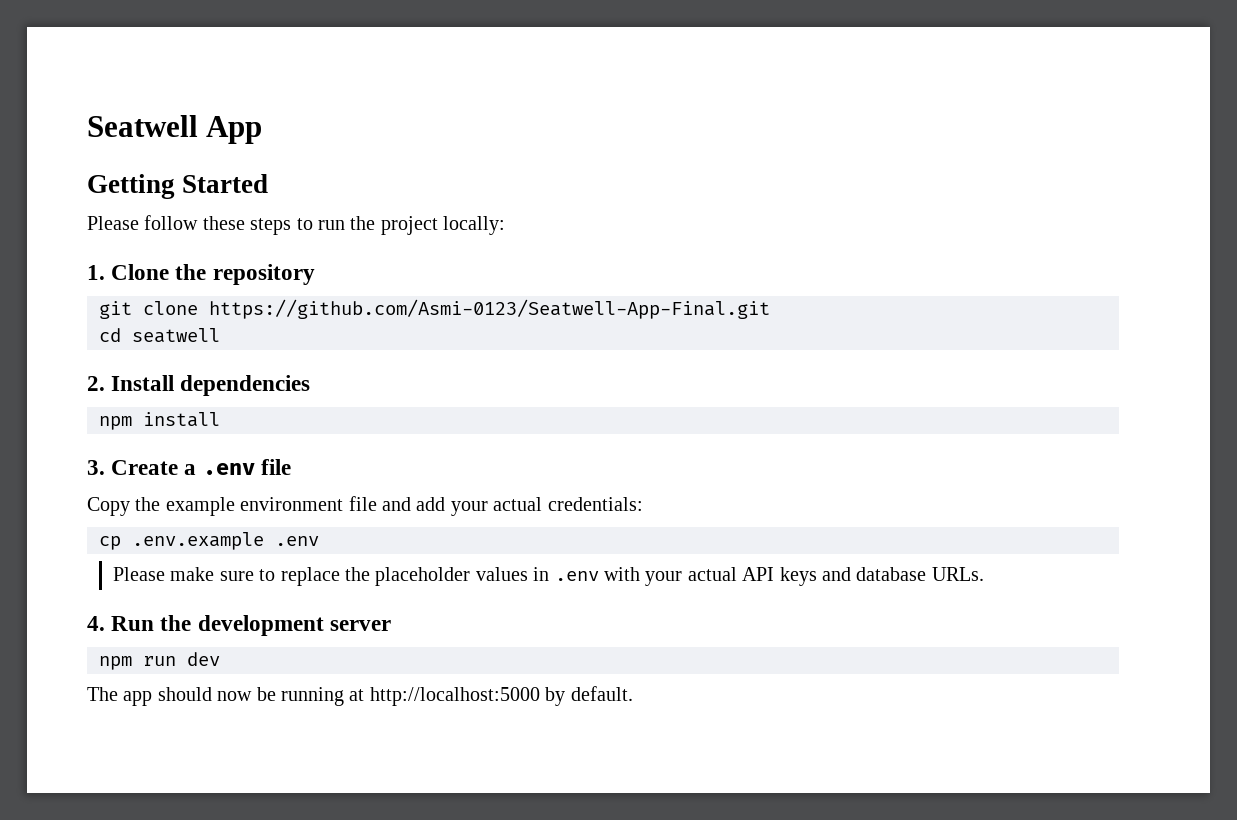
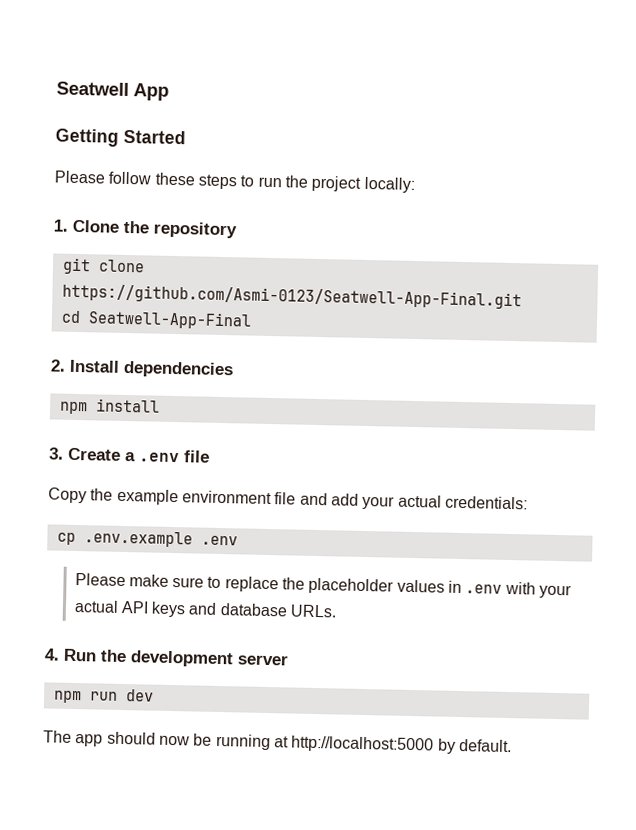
- cd seatwell
+ cd Seatwell-App-Final

